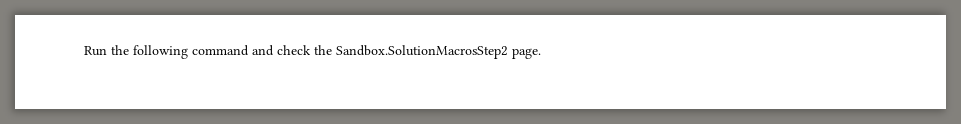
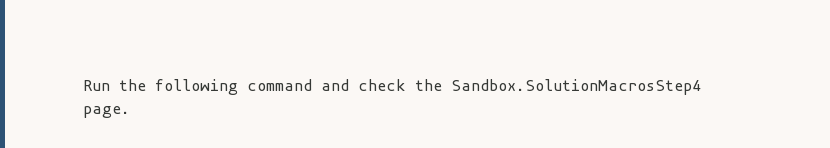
- Run the following command and check the Sandbox.SolutionMacrosStep2 page.
+ Run the following command and check the Sandbox.SolutionMacrosStep4 page.

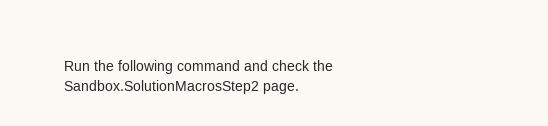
- Run the following command and check the Sandbox.SolutionMacrosStep4 page.
+ Run the following command and check the Sandbox.SolutionMacrosStep2 page.

